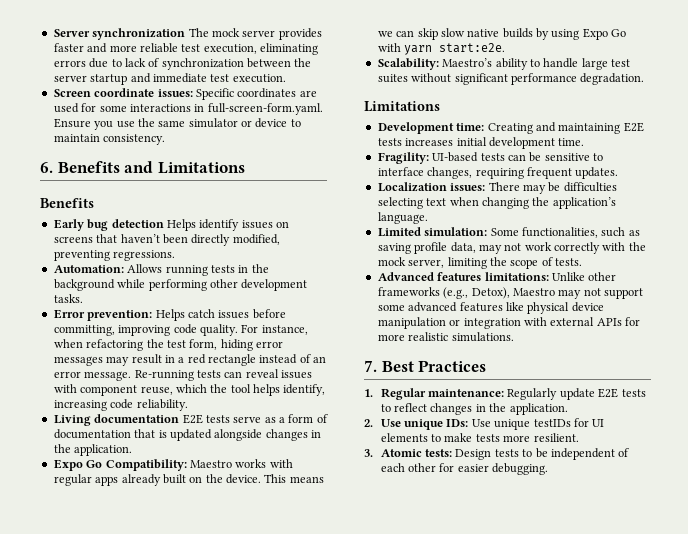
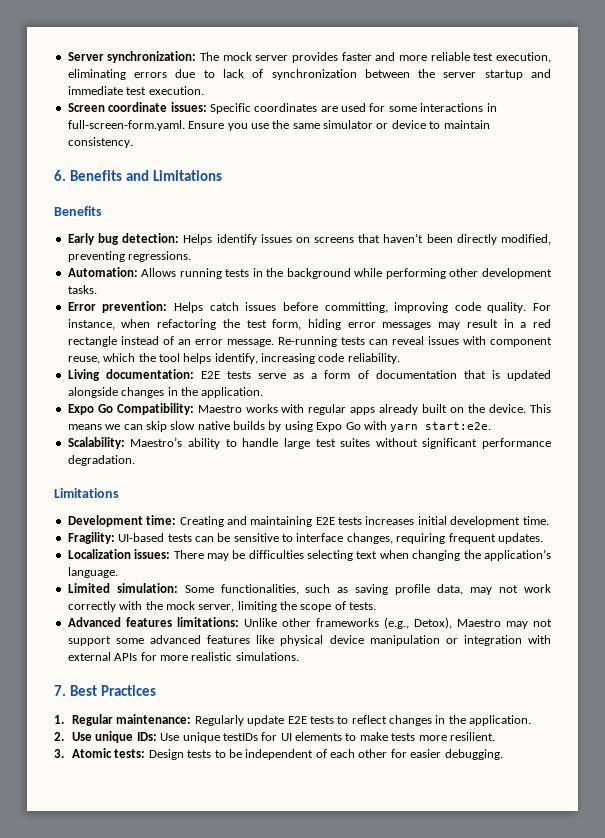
- Server synchronization The mock server provides faster and more reliable test execution, eliminating errors due to lack of synchronization between the server startup and immediate test execution.
+ Server synchronization: The mock server provides faster and more reliable test execution, eliminating errors due to lack of synchronization between the server startup and immediate test execution.
- Early bug detection Helps identify issues on screens that haven’t been directly modified, preventing regressions.
+ Early bug detection: Helps identify issues on screens that haven’t been directly modified, preventing regressions.
- Living documentation E2E tests serve as a form of documentation that is updated alongside changes in the application.
+ Living documentation: E2E tests serve as a form of documentation that is updated alongside changes in the application.

